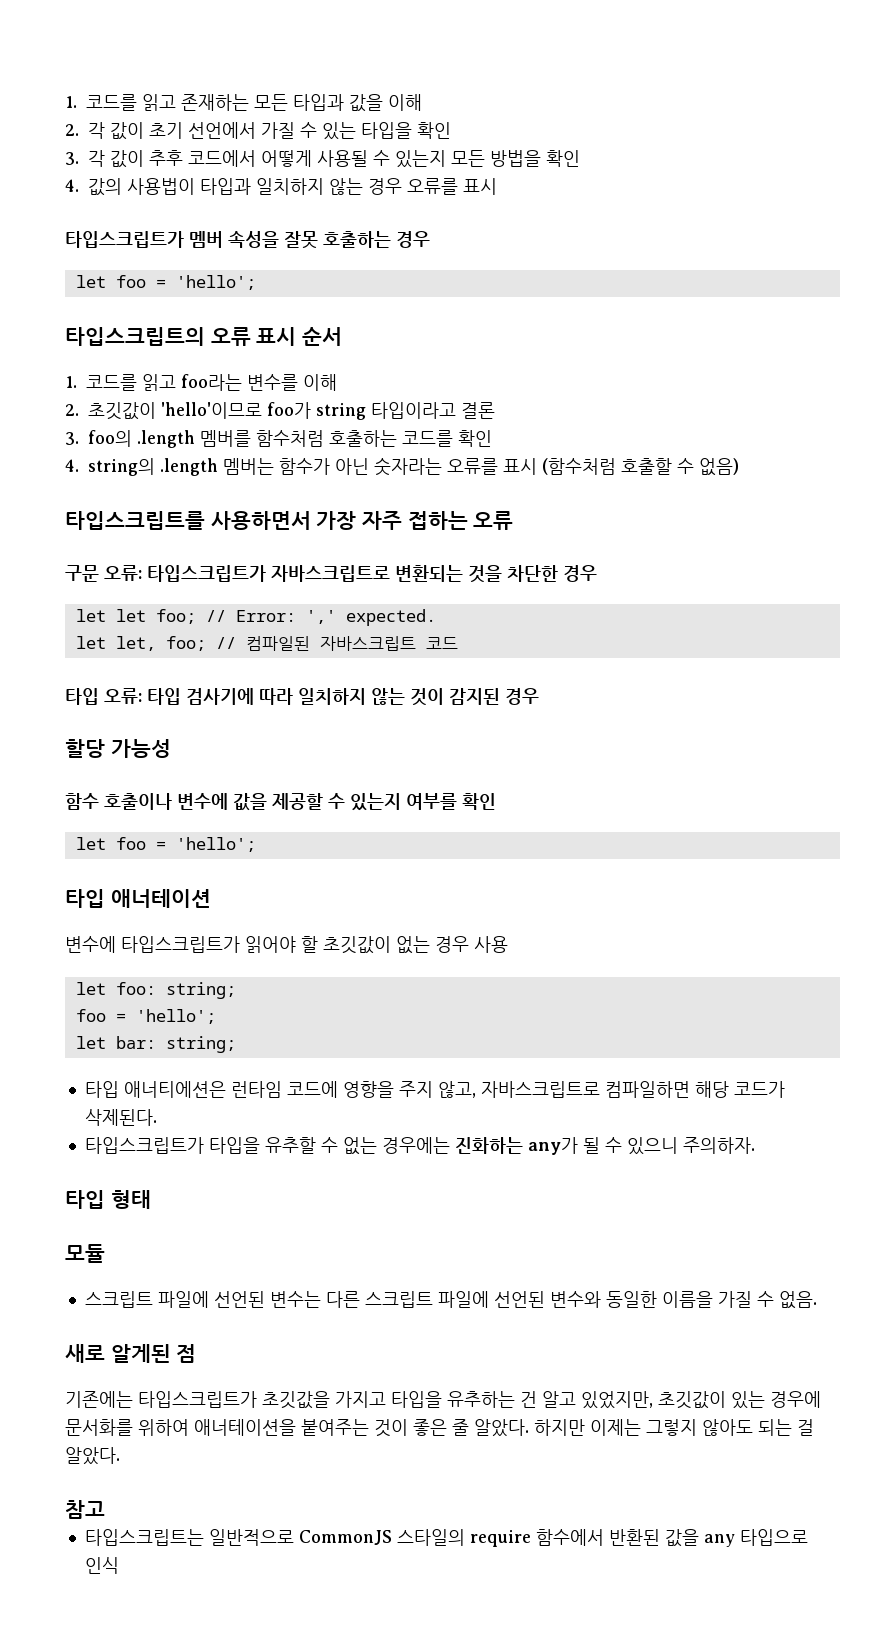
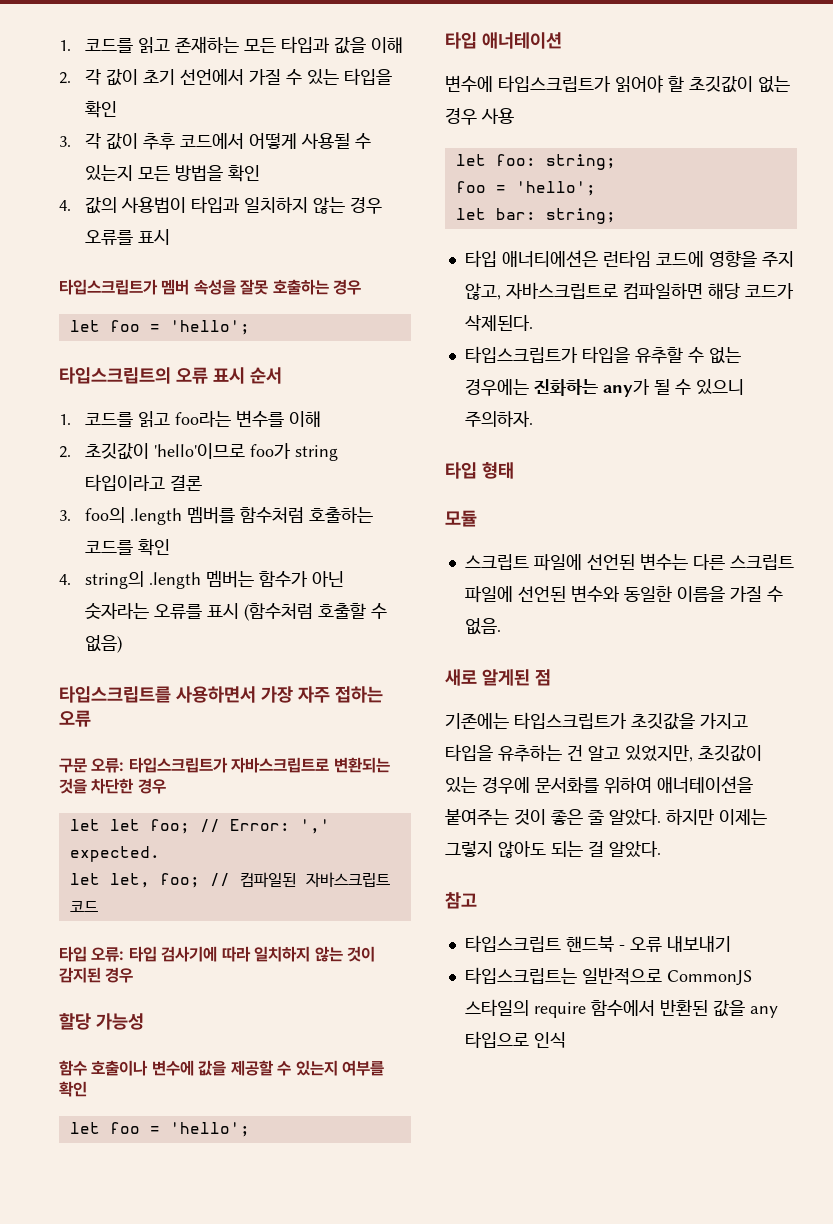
+ 타입스크립트 핸드북 - 오류 내보내기

